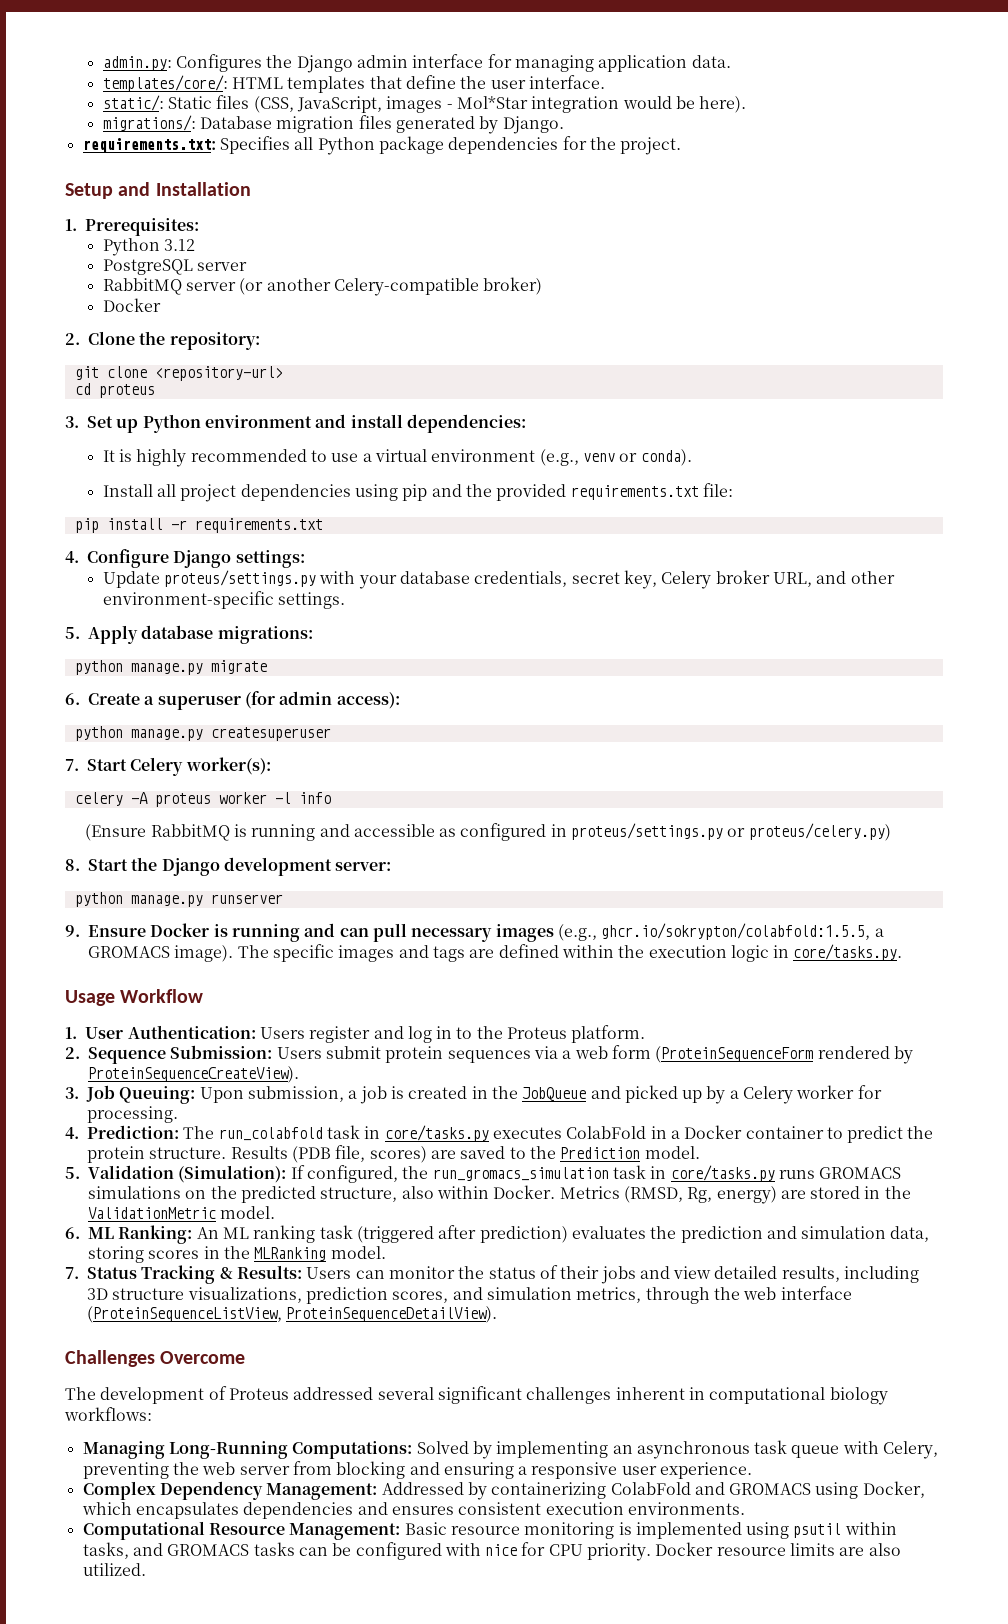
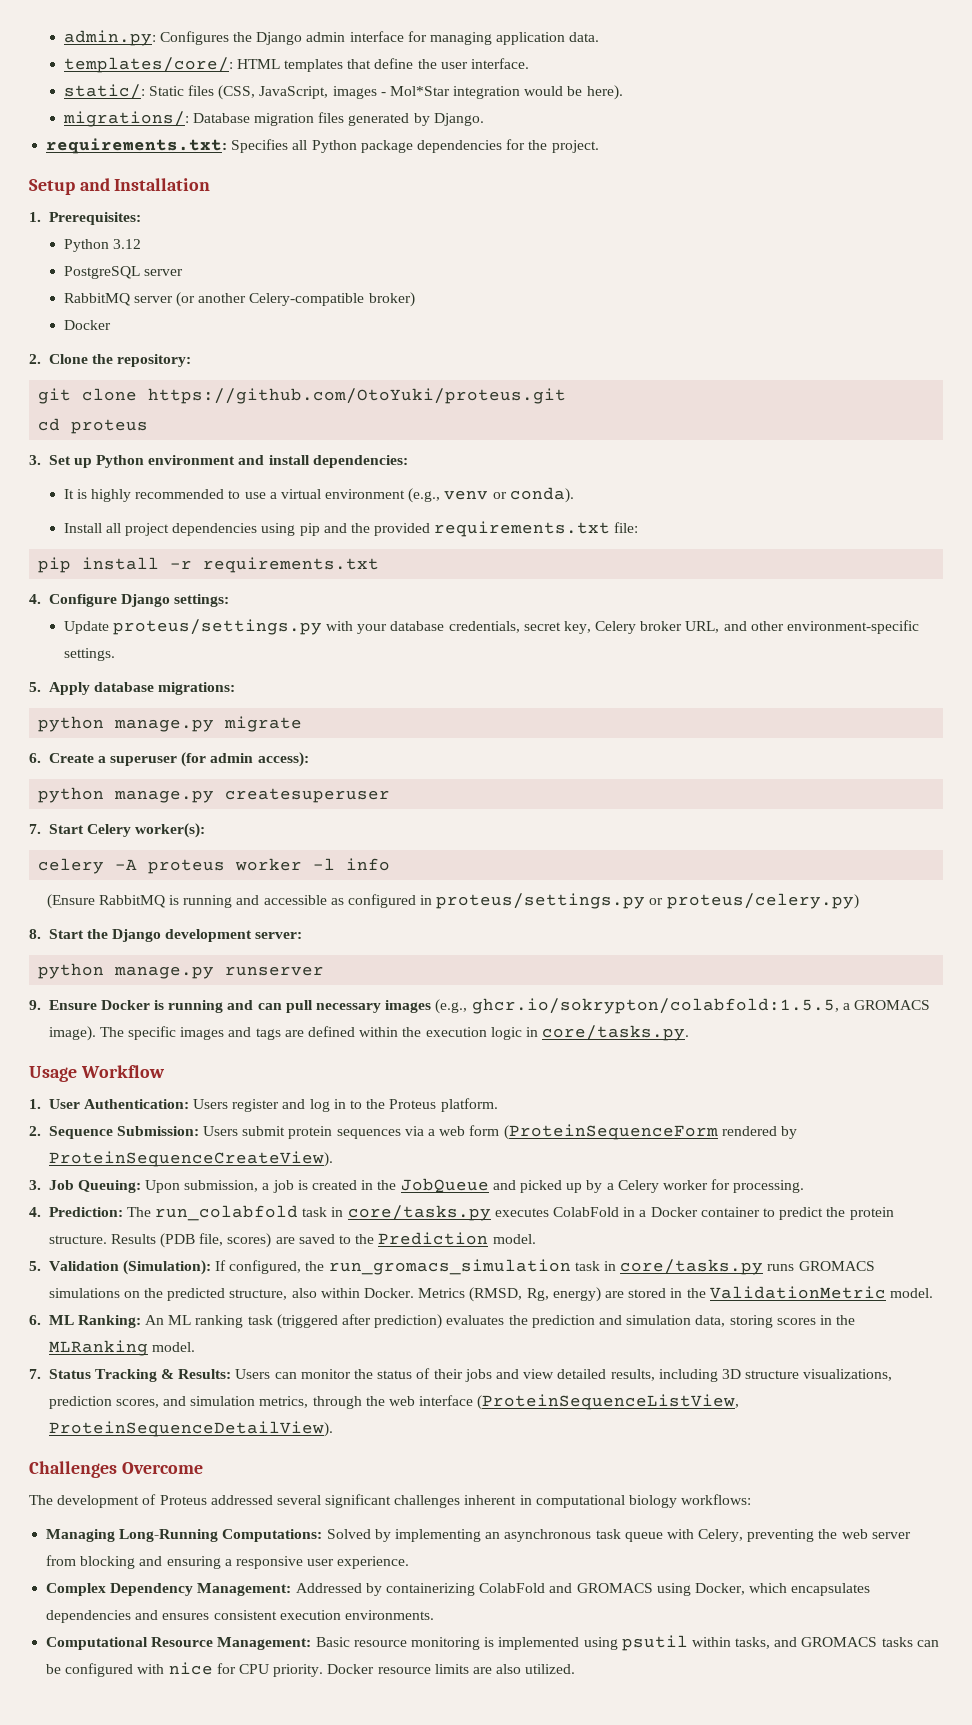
- git clone <repository-url>
+ git clone https://github.com/OtoYuki/proteus.git

